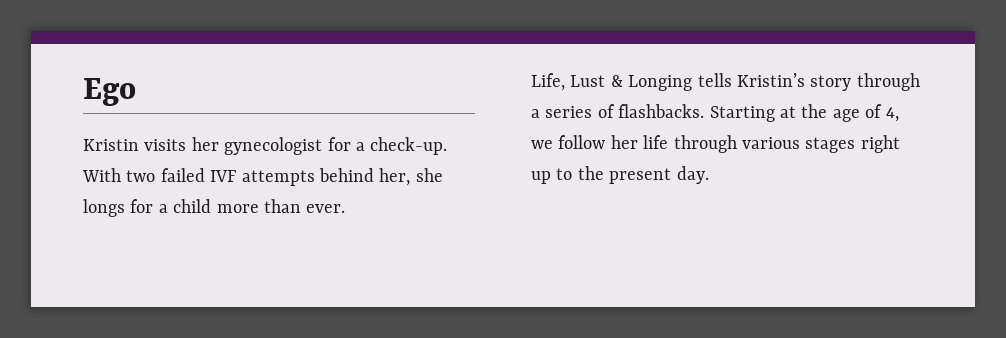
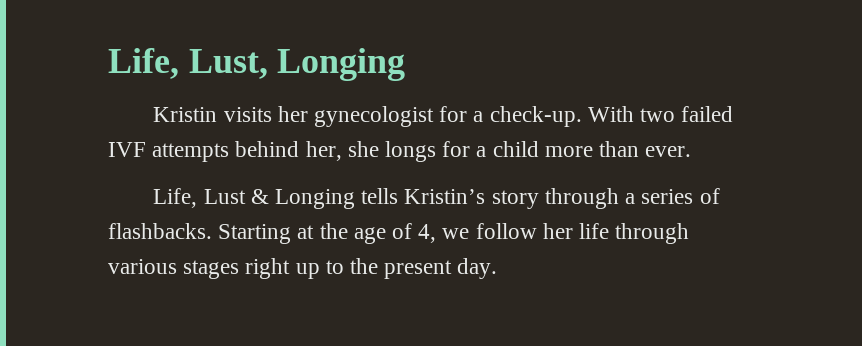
- Ego
+ Life, Lust, Longing

